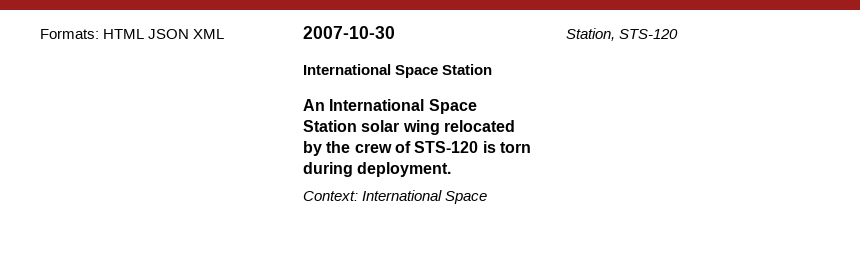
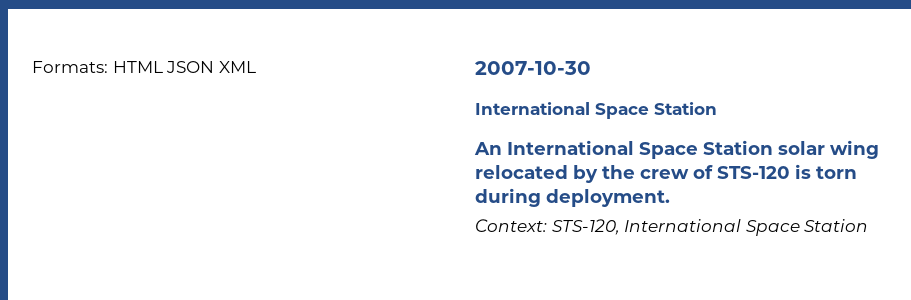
- Context: International Space Station, STS-120
+ Context: STS-120, International Space Station

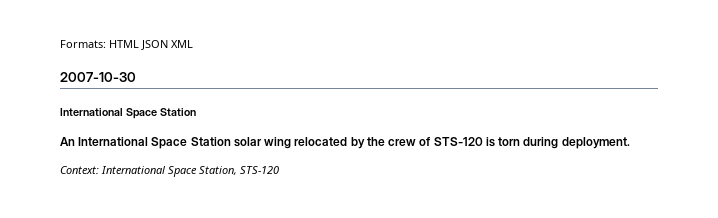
- Context: STS-120, International Space Station
+ Context: International Space Station, STS-120

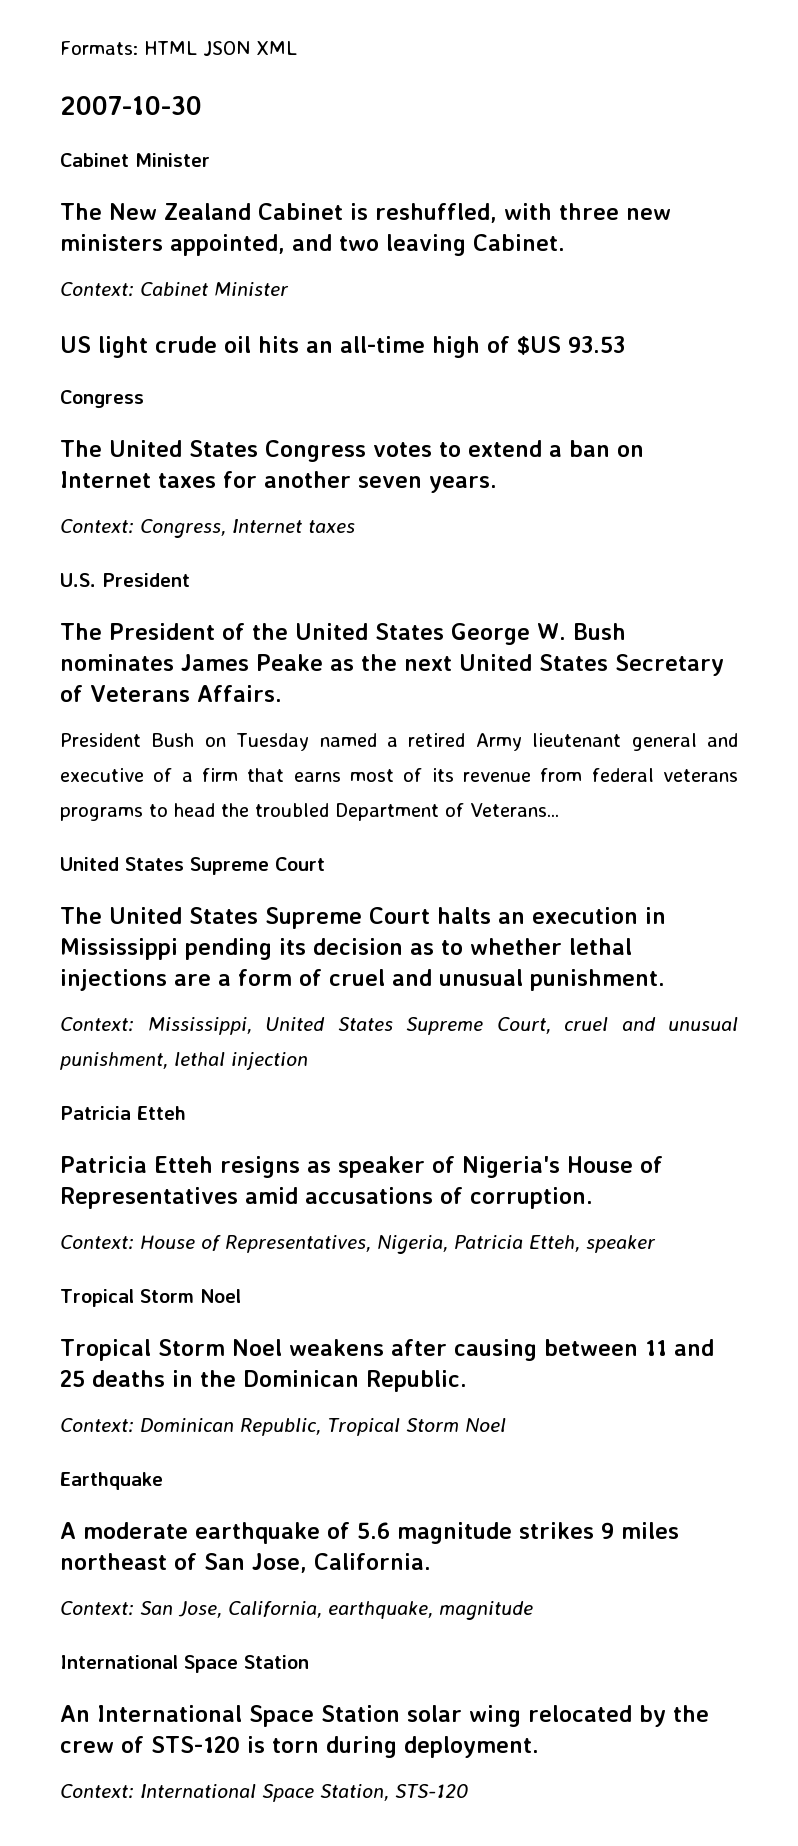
  2007-10-30
+ Cabinet Minister
+ The New Zealand Cabinet is reshuffled, with three new ministers appointed, and two leaving Cabinet.
+ Context: Cabinet Minister
+ US light crude oil hits an all-time high of $US 93.53
+ Congress
+ The United States Congress votes to extend a ban on Internet taxes for another seven years.
+ Context: Congress, Internet taxes
+ U.S. President
+ The President of the United States George W. Bush nominates James Peake as the next United States Secretary of Veterans Affairs.
+ President Bush on Tuesday named a retired Army lieutenant general and executive of a firm that earns most of its revenue from federal veterans programs to head the troubled Department of Veterans...
+ United States Supreme Court
+ The United States Supreme Court halts an execution in Mississippi pending its decision as to whether lethal injections are a form of cruel and unusual punishment.
+ Context: Mississippi, United States Supreme Court, cruel and unusual punishment, lethal injection
+ Patricia Etteh
+ Patricia Etteh resigns as speaker of Nigeria's House of Representatives amid accusations of corruption.
+ Context: House of Representatives, Nigeria, Patricia Etteh, speaker
+ Tropical Storm Noel
+ Tropical Storm Noel weakens after causing between 11 and 25 deaths in the Dominican Republic.
+ Context: Dominican Republic, Tropical Storm Noel
+ Earthquake
+ A moderate earthquake of 5.6 magnitude strikes 9 miles northeast of San Jose, California.
+ Context: San Jose, California, earthquake, magnitude

